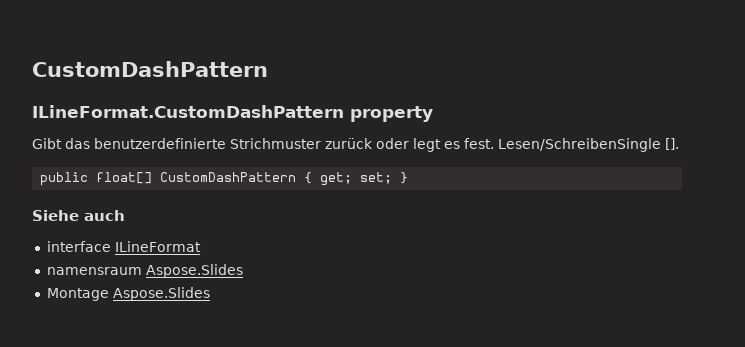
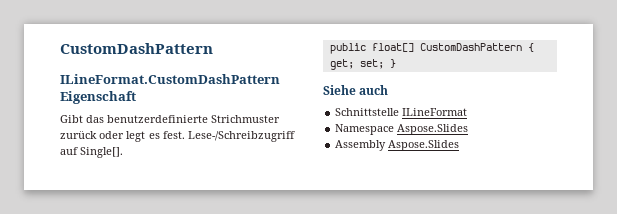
- ILineFormat.CustomDashPattern property
+ ILineFormat.CustomDashPattern Eigenschaft
- Lesen/SchreibenSingle [].
+ Lese-/Schreibzugriff auf Single[].
- interface ILineFormat
+ Schnittstelle ILineFormat
- namensraum Aspose.Slides
+ Namespace Aspose.Slides
- Montage Aspose.Slides
+ Assembly Aspose.Slides

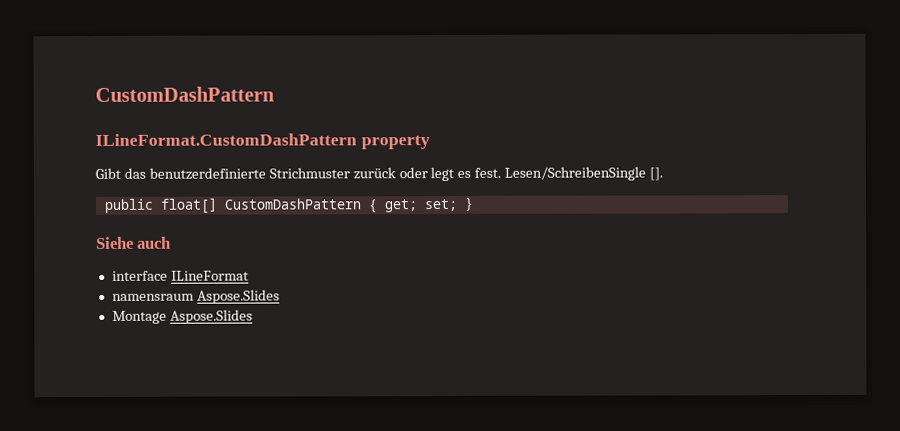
- ILineFormat.CustomDashPattern Eigenschaft
+ ILineFormat.CustomDashPattern property
- Lese-/Schreibzugriff auf Single[].
+ Lesen/SchreibenSingle [].
- Schnittstelle ILineFormat
+ interface ILineFormat
- Namespace Aspose.Slides
+ namensraum Aspose.Slides
- Assembly Aspose.Slides
+ Montage Aspose.Slides

